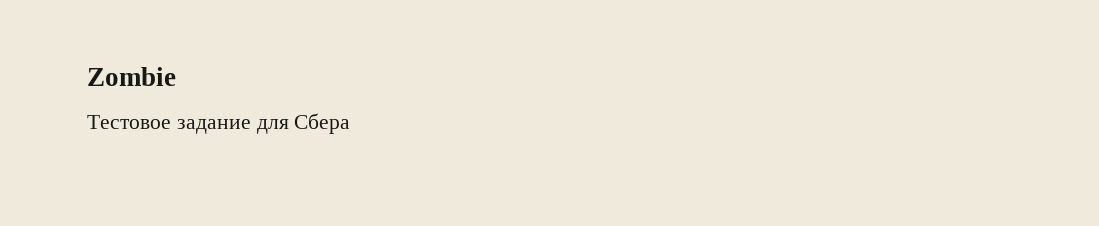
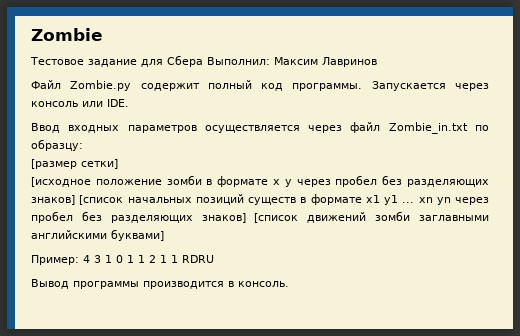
- Тестовое задание для Сбера
+ Тестовое задание для Сбера Выполнил: Максим Лавринов
+ Файл Zombie.py содержит полный код программы. Запускается через консоль или IDE.
+ Ввод входных параметров осуществляется через файл Zombie_in.txt по образцу:
+ [размер сетки]
+ [исходное положение зомби в формате x y через пробел без разделяющих знаков] [список начальных позиций существ в формате x1 y1 ... xn yn через пробел без разделяющих знаков] [список движений зомби заглавными английскими буквами]
+ Пример: 4 3 1 0 1 1 2 1 1 RDRU
+ Вывод программы производится в консоль.

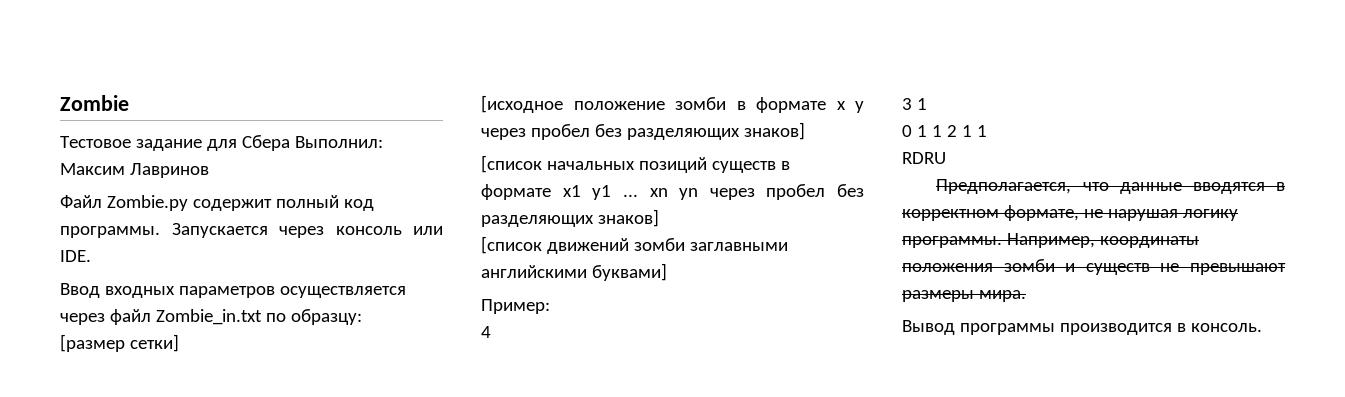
- [исходное положение зомби в формате x y через пробел без разделяющих знаков] [список начальных позиций существ в формате x1 y1 ... xn yn через пробел без разделяющих знаков] [список движений зомби заглавными английскими буквами]
+ [исходное положение зомби в формате x y через пробел без разделяющих знаков]
+ [список начальных позиций существ в формате x1 y1 ... xn yn через пробел без разделяющих знаков]
+ [список движений зомби заглавными английскими буквами]
- Пример: 4 3 1 0 1 1 2 1 1 RDRU
+ Пример:
+ 4
+ 3 1
+ 0 1 1 2 1 1
+ RDRU
+ Предполагается, что данные вводятся в корректном формате, не нарушая логику программы. Например, координаты положения зомби и существ не превышают размеры мира.

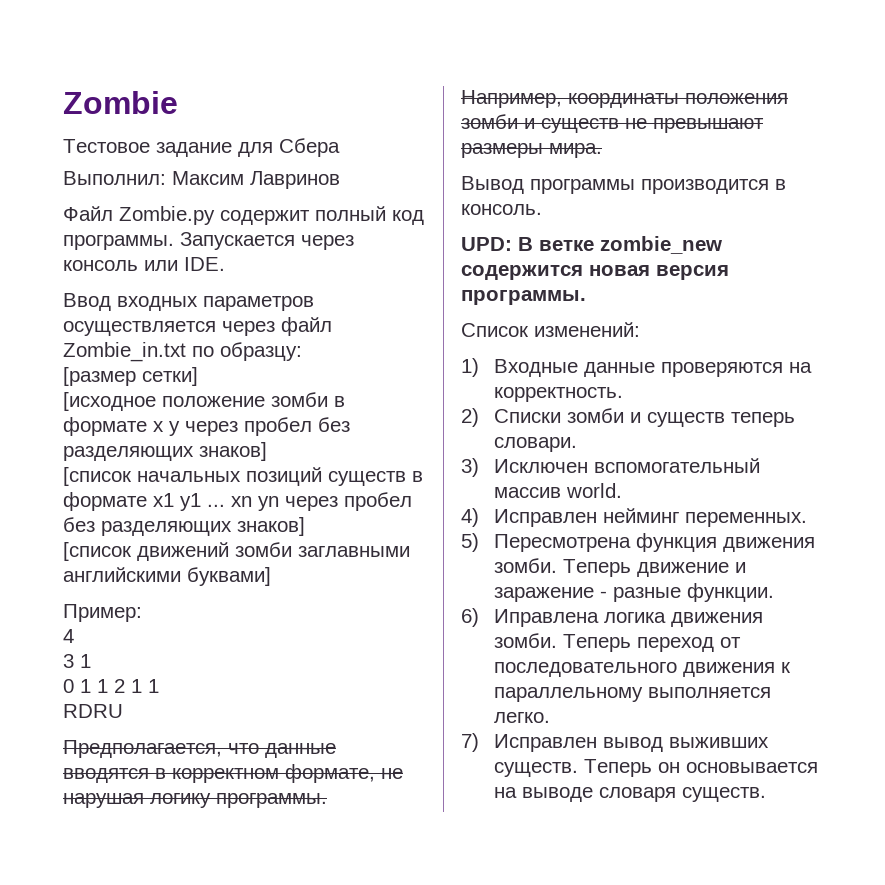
- Тестовое задание для Сбера Выполнил: Максим Лавринов
+ Тестовое задание для Сбера
+ Выполнил: Максим Лавринов
+ UPD: В ветке zombie_new содержится новая версия программы.
+ Список изменений:
+ 1) Входные данные проверяются на корректность.
+ 2) Списки зомби и существ теперь словари.
+ 3) Исключен вспомогательный массив world.
+ 4) Исправлен нейминг переменных.
+ 5) Пересмотрена функция движения зомби. Теперь движение и заражение - разные функции.
+ 6) Иправлена логика движения зомби. Теперь переход от последовательного движения к параллельному выполняется легко.
+ 7) Исправлен вывод выживших существ. Теперь он основывается на выводе словаря существ.

